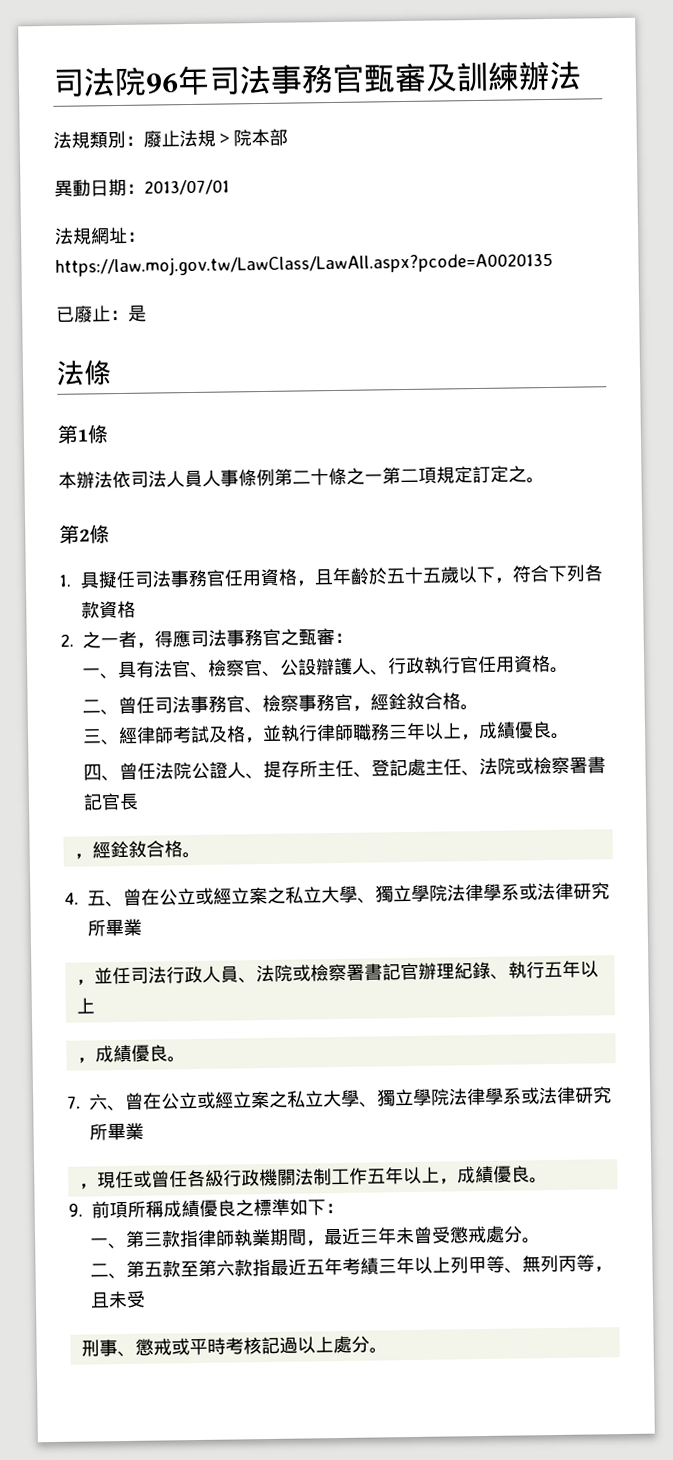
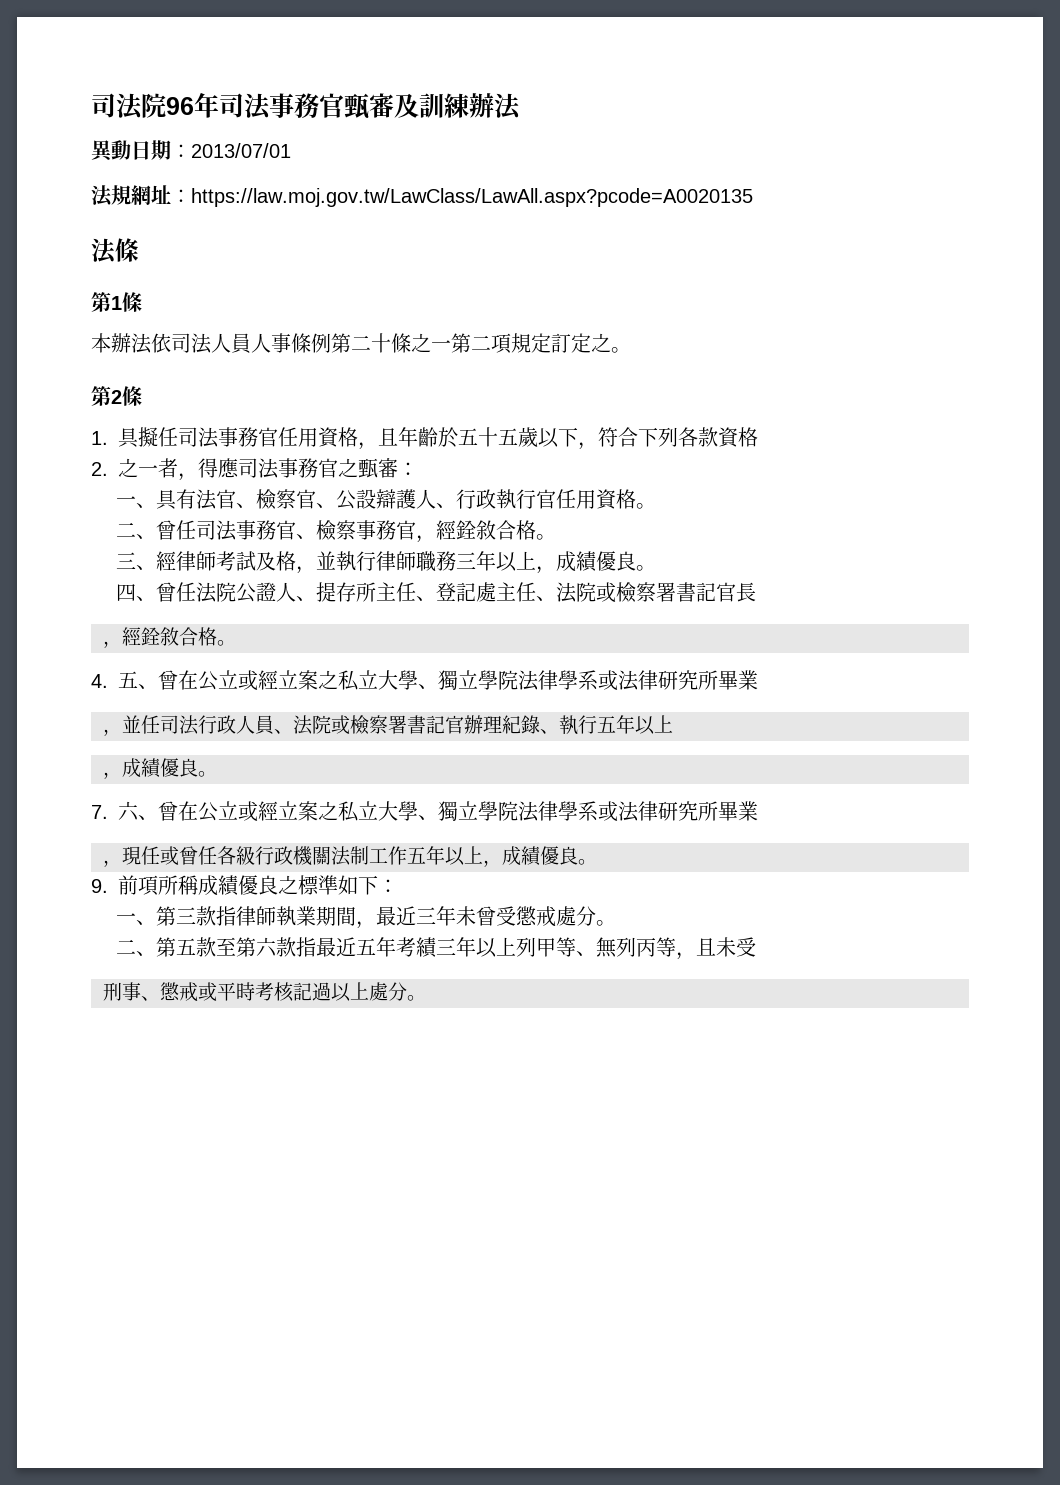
- 法規類別：廢止法規＞院本部
- 已廢止：是

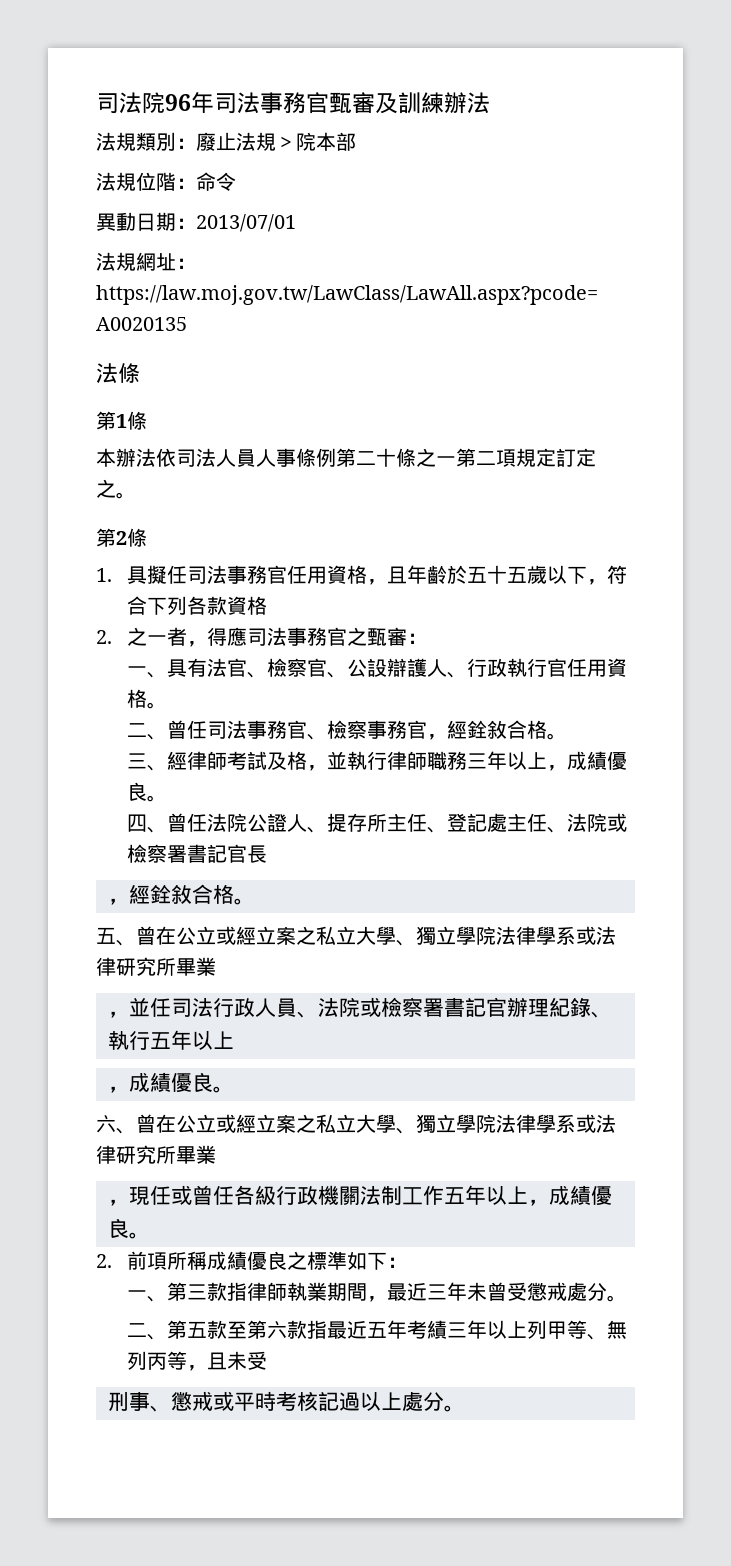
+ 法規類別：廢止法規＞院本部
+ 法規位階：命令
- 4.五、曾在公立或經立案之私立大學、獨立學院法律學系或法律研究所畢業
+ 五、曾在公立或經立案之私立大學、獨立學院法律學系或法律研究所畢業
- 7.六、曾在公立或經立案之私立大學、獨立學院法律學系或法律研究所畢業
+ 六、曾在公立或經立案之私立大學、獨立學院法律學系或法律研究所畢業
- 9.前項所稱成績優良之標準如下：
+ 2.前項所稱成績優良之標準如下：

